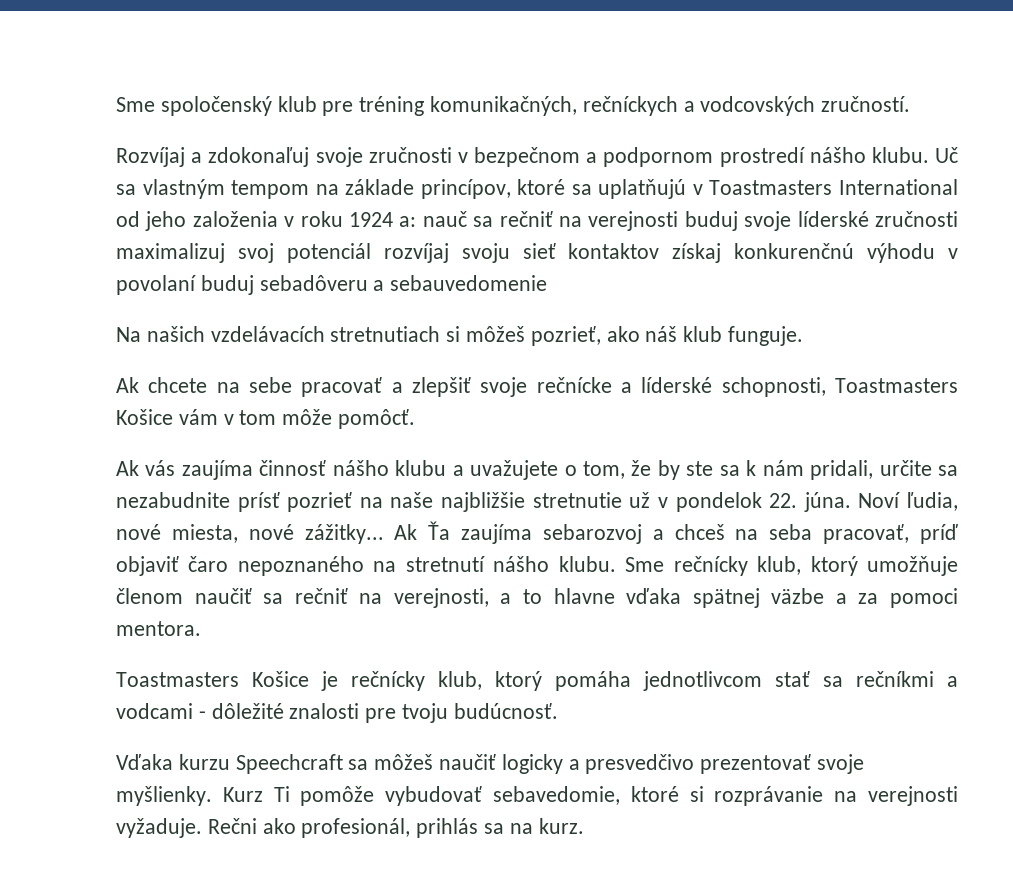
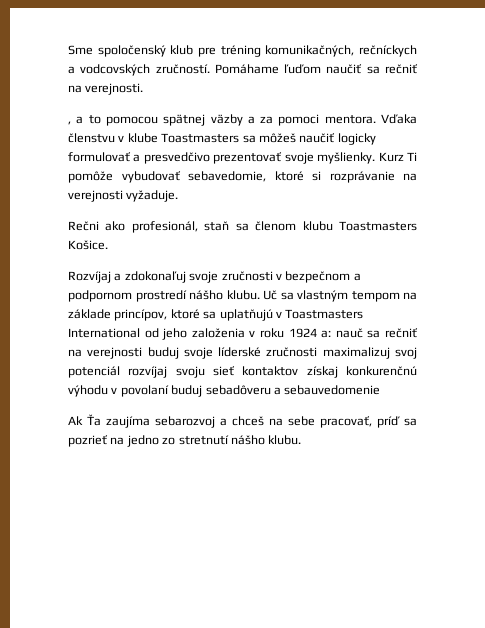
+ Pomáhame ľuďom naučiť sa rečniť na verejnosti.
+ , a to pomocou spätnej väzby a za pomoci mentora. Vďaka členstvu v klube Toastmasters sa môžeš naučiť logicky formulovať a presvedčivo prezentovať svoje myšlienky. Kurz Ti pomôže vybudovať sebavedomie, ktoré si rozprávanie na verejnosti vyžaduje.
+ Rečni ako profesionál, staň sa členom klubu Toastmasters Košice.
- Na našich vzdelávacích stretnutiach si môžeš pozrieť, ako náš klub funguje.
- Ak chcete na sebe pracovať a zlepšiť svoje rečnícke a líderské schopnosti, Toastmasters Košice vám v tom môže pomôcť.
- Ak vás zaujíma činnosť nášho klubu a uvažujete o tom, že by ste sa k nám pridali, určite sa nezabudnite prísť pozrieť na naše najbližšie stretnutie už v pondelok 22. júna. Noví ľudia, nové miesta, nové zážitky... Ak Ťa zaujíma sebarozvoj a chceš na seba pracovať, príď objaviť čaro nepoznaného na stretnutí nášho klubu. Sme rečnícky klub, ktorý umožňuje členom naučiť sa rečniť na verejnosti, a to hlavne vďaka spätnej väzbe a za pomoci mentora.
- Toastmasters Košice je rečnícky klub, ktorý pomáha jednotlivcom stať sa rečníkmi a vodcami - dôležité znalosti pre tvoju budúcnosť.
- Vďaka kurzu Speechcraft sa môžeš naučiť logicky a presvedčivo prezentovať svoje myšlienky. Kurz Ti pomôže vybudovať sebavedomie, ktoré si rozprávanie na verejnosti vyžaduje. Rečni ako profesionál, prihlás sa na kurz.
+ Ak Ťa zaujíma sebarozvoj a chceš na sebe pracovať, príď sa pozrieť na jedno zo stretnutí nášho klubu.

